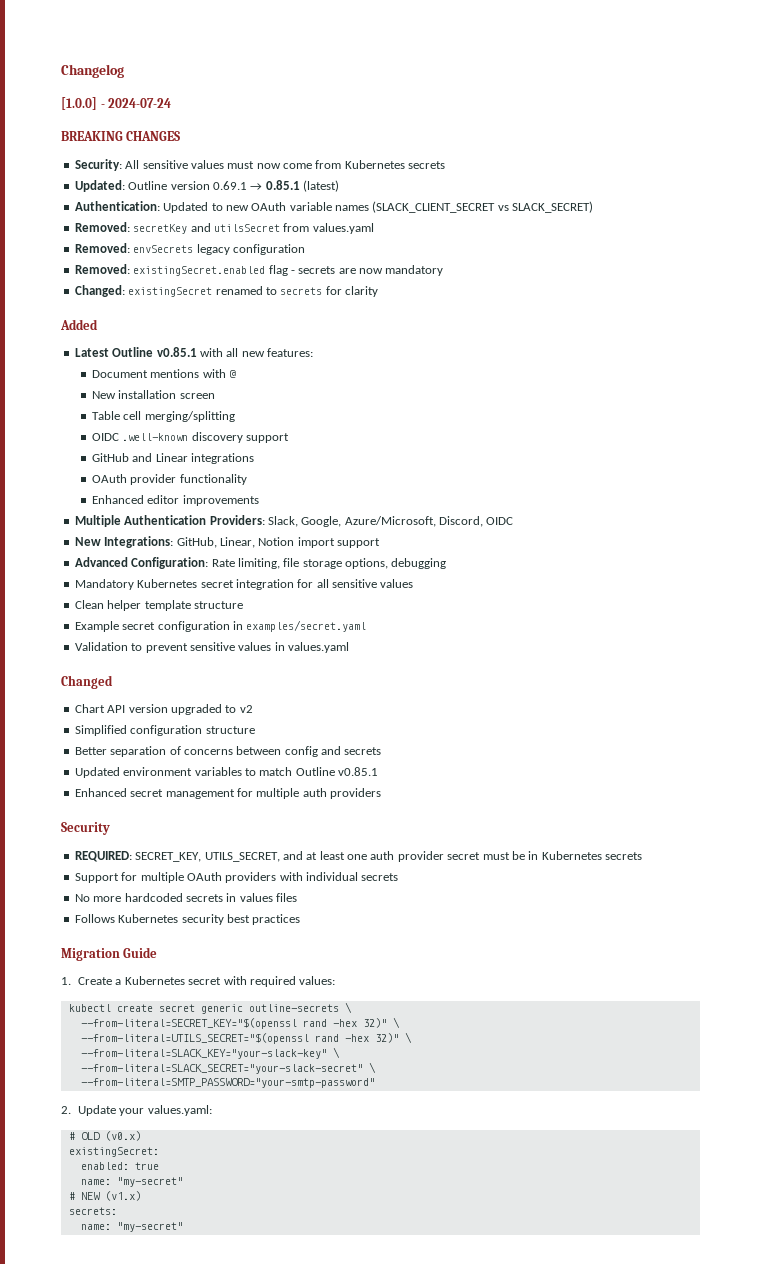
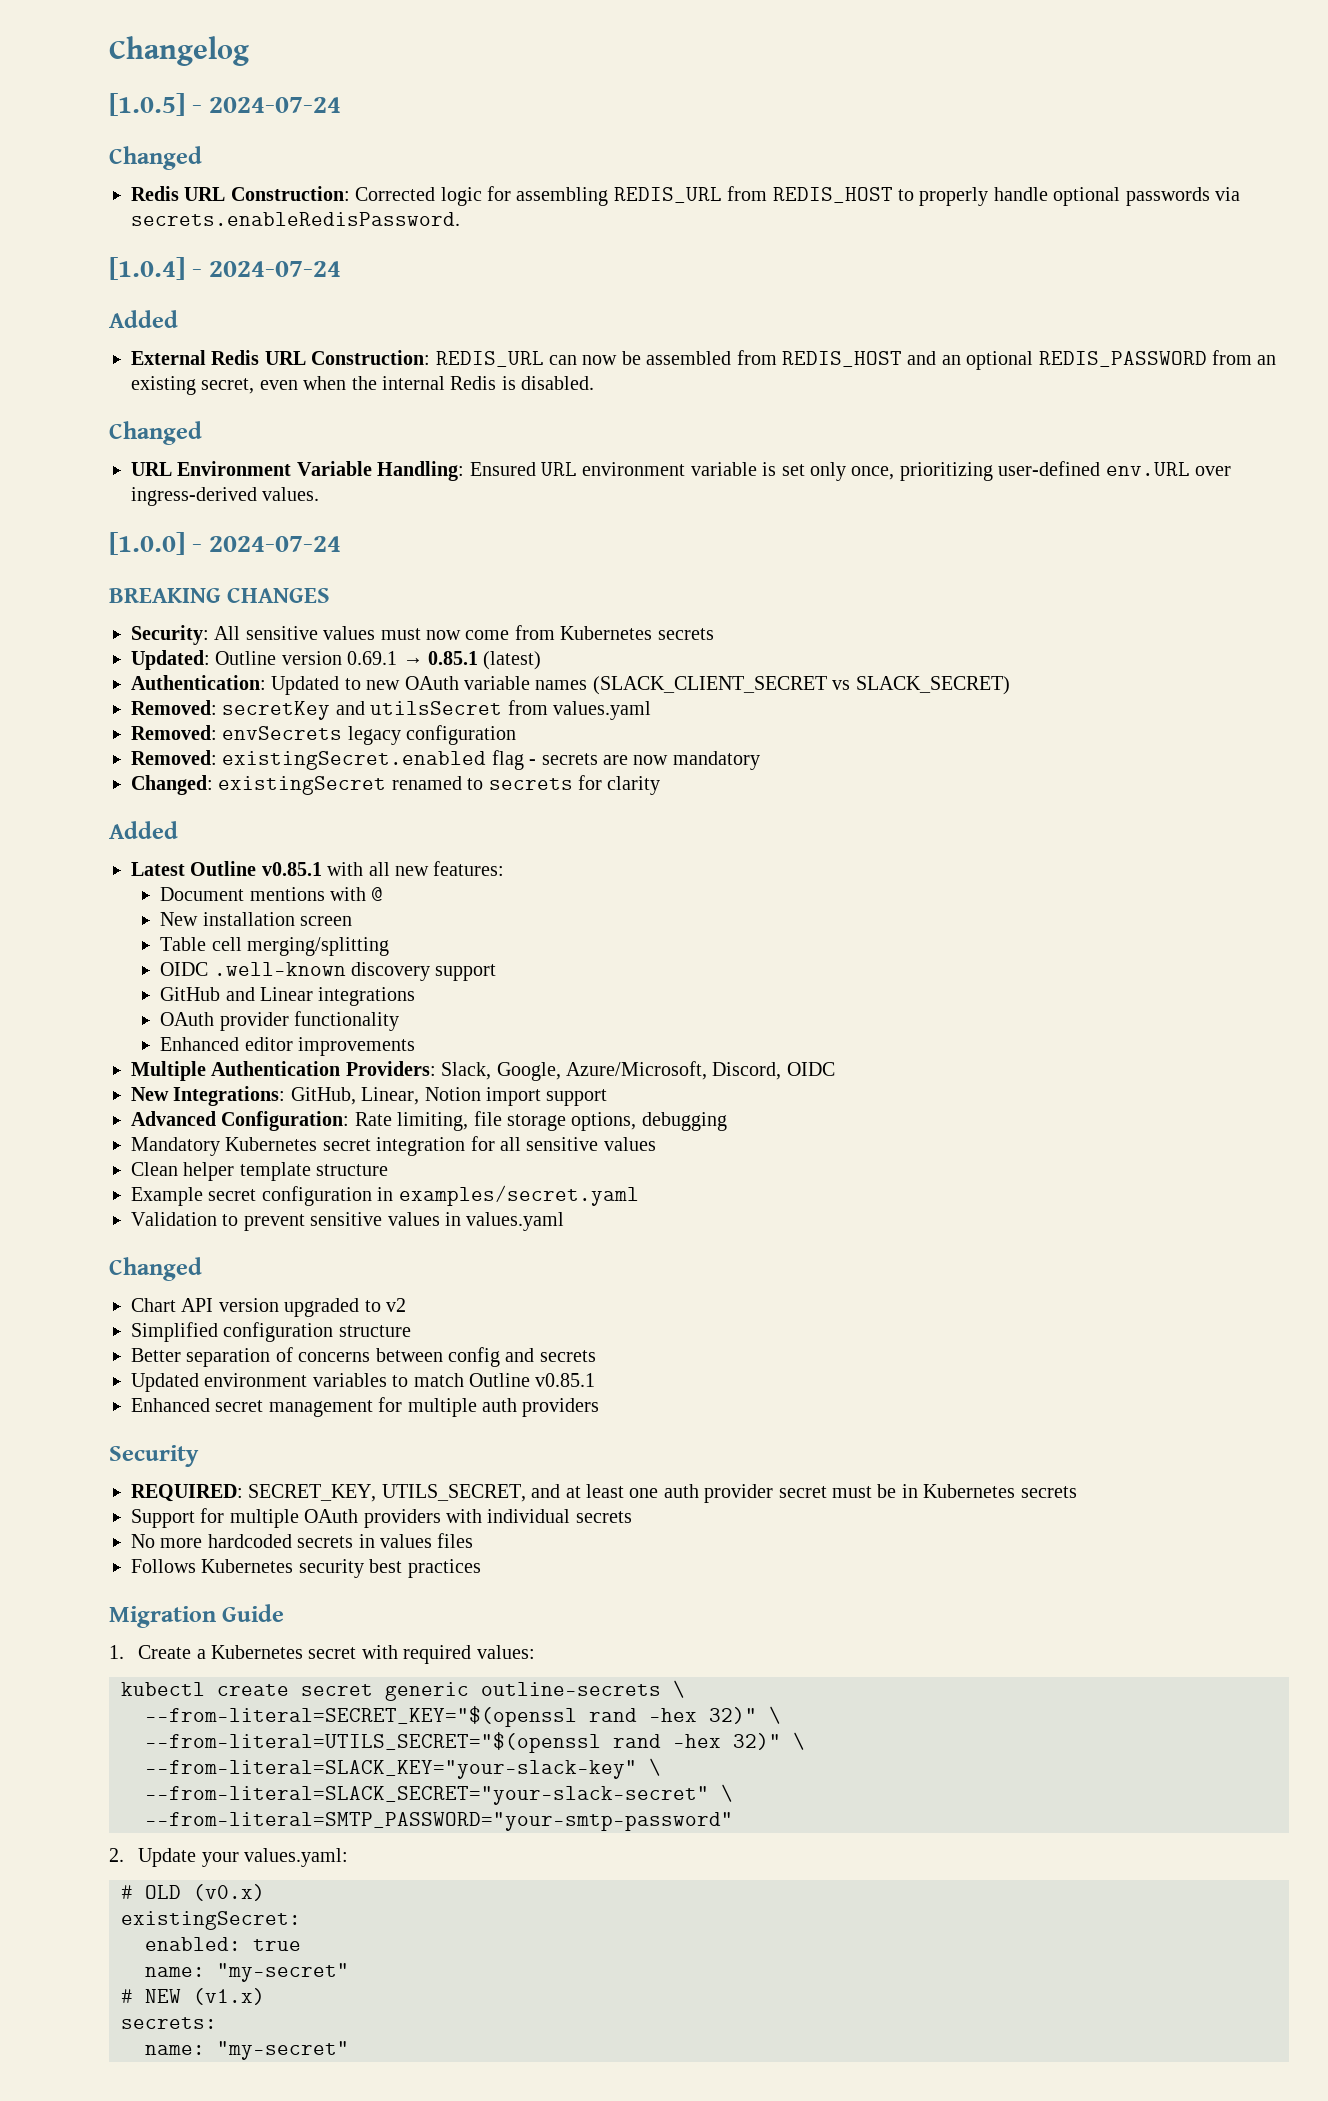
+ [1.0.5] - 2024-07-24
+ Changed
+ Redis URL Construction: Corrected logic for assembling REDIS_URL from REDIS_HOST to properly handle optional passwords via secrets.enableRedisPassword.
+ [1.0.4] - 2024-07-24
+ Added
+ External Redis URL Construction: REDIS_URL can now be assembled from REDIS_HOST and an optional REDIS_PASSWORD from an existing secret, even when the internal Redis is disabled.
+ Changed
+ URL Environment Variable Handling: Ensured URL environment variable is set only once, prioritizing user-defined env.URL over ingress-derived values.

